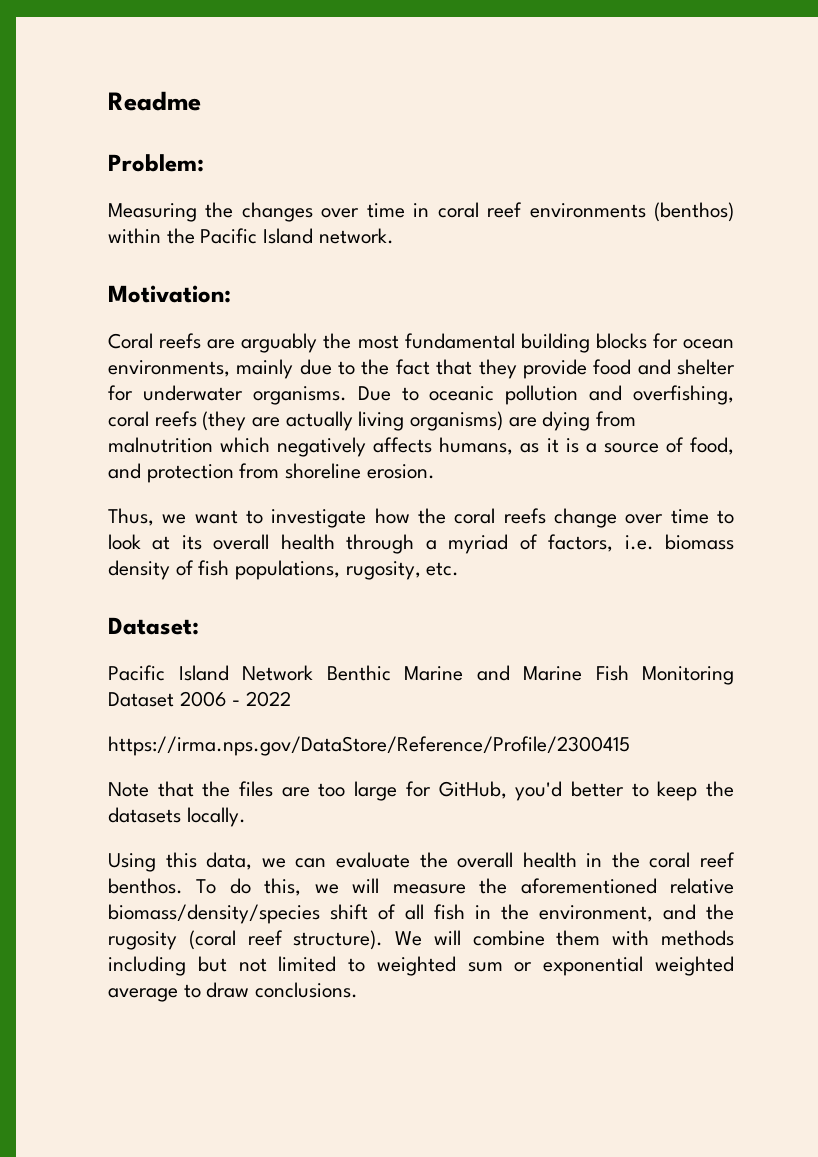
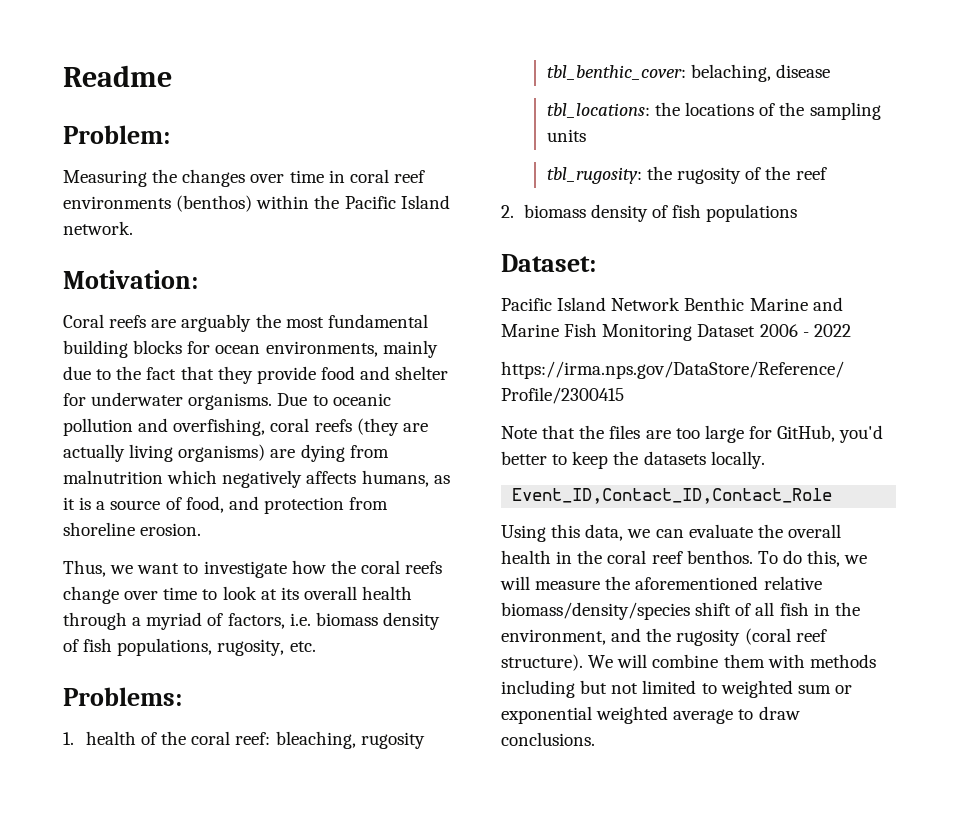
+ Problems:
+ 1. health of the coral reef: bleaching, rugosity
+ tbl_benthic_cover: belaching, disease
+ tbl_locations: the locations of the sampling units
+ tbl_rugosity: the rugosity of the reef
+ 2. biomass density of fish populations
+ Event_ID,Contact_ID,Contact_Role

